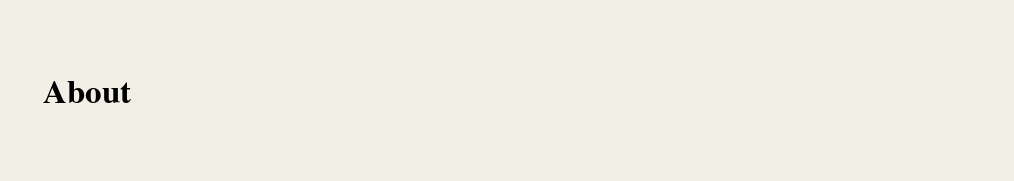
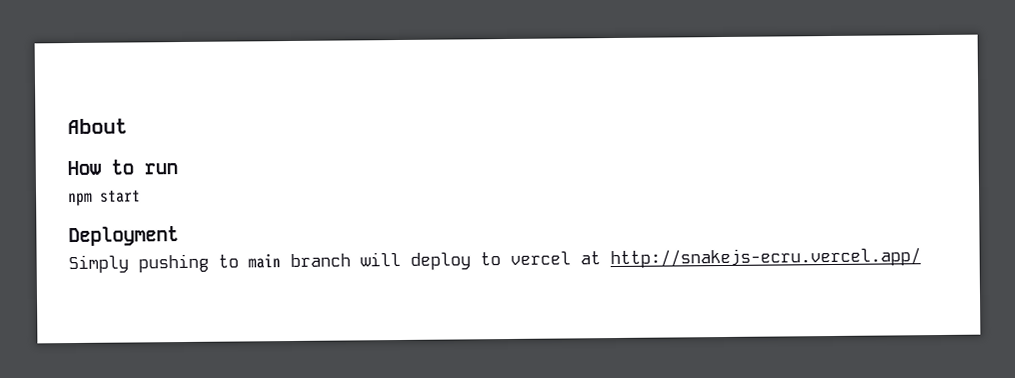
+ How to run
+ npm start
+ Deployment
+ Simply pushing to main branch will deploy to vercel at http://snakejs-ecru.vercel.app/

